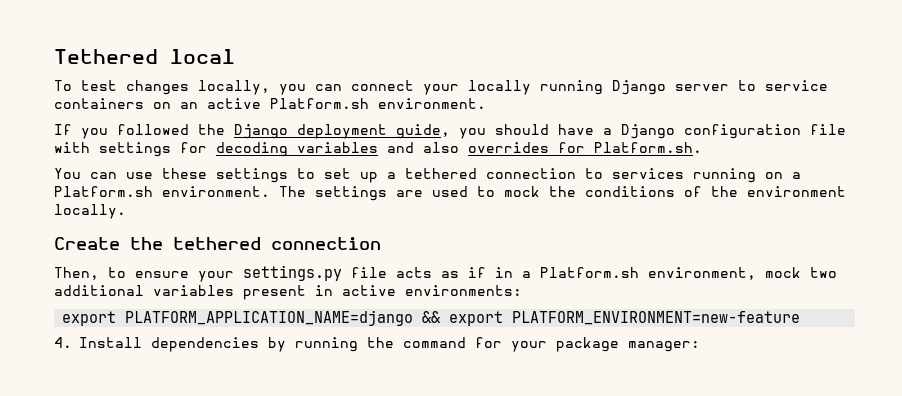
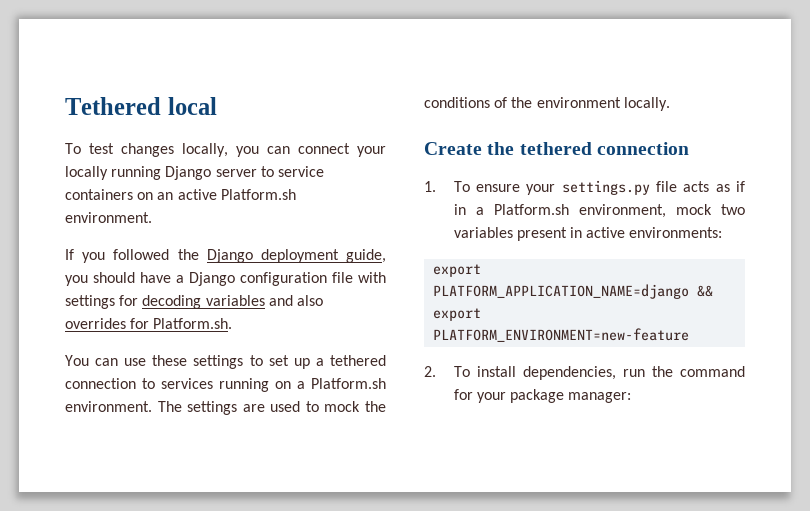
- Then, to ensure your settings.py file acts as if in a Platform.sh environment, mock two additional variables present in active environments:
+ 1. To ensure your settings.py file acts as if in a Platform.sh environment, mock two variables present in active environments:
- 4. Install dependencies by running the command for your package manager:
+ 2. To install dependencies, run the command for your package manager:

